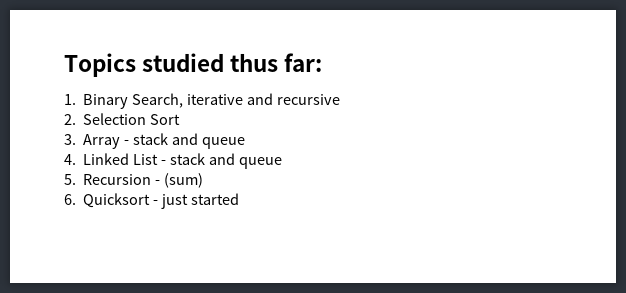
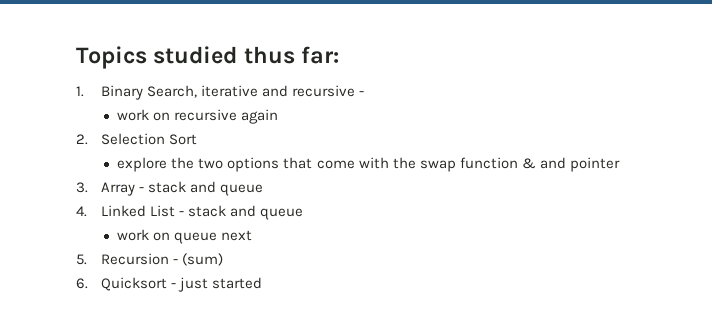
- 1. Binary Search, iterative and recursive
+ 1. Binary Search, iterative and recursive -
+ work on recursive again
  2. Selection Sort
+ explore the two options that come with the swap function & and pointer
+ work on queue next

